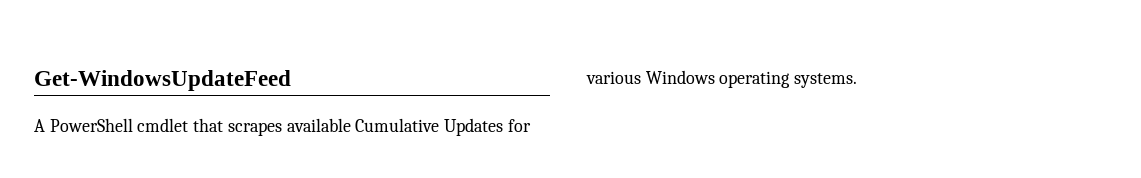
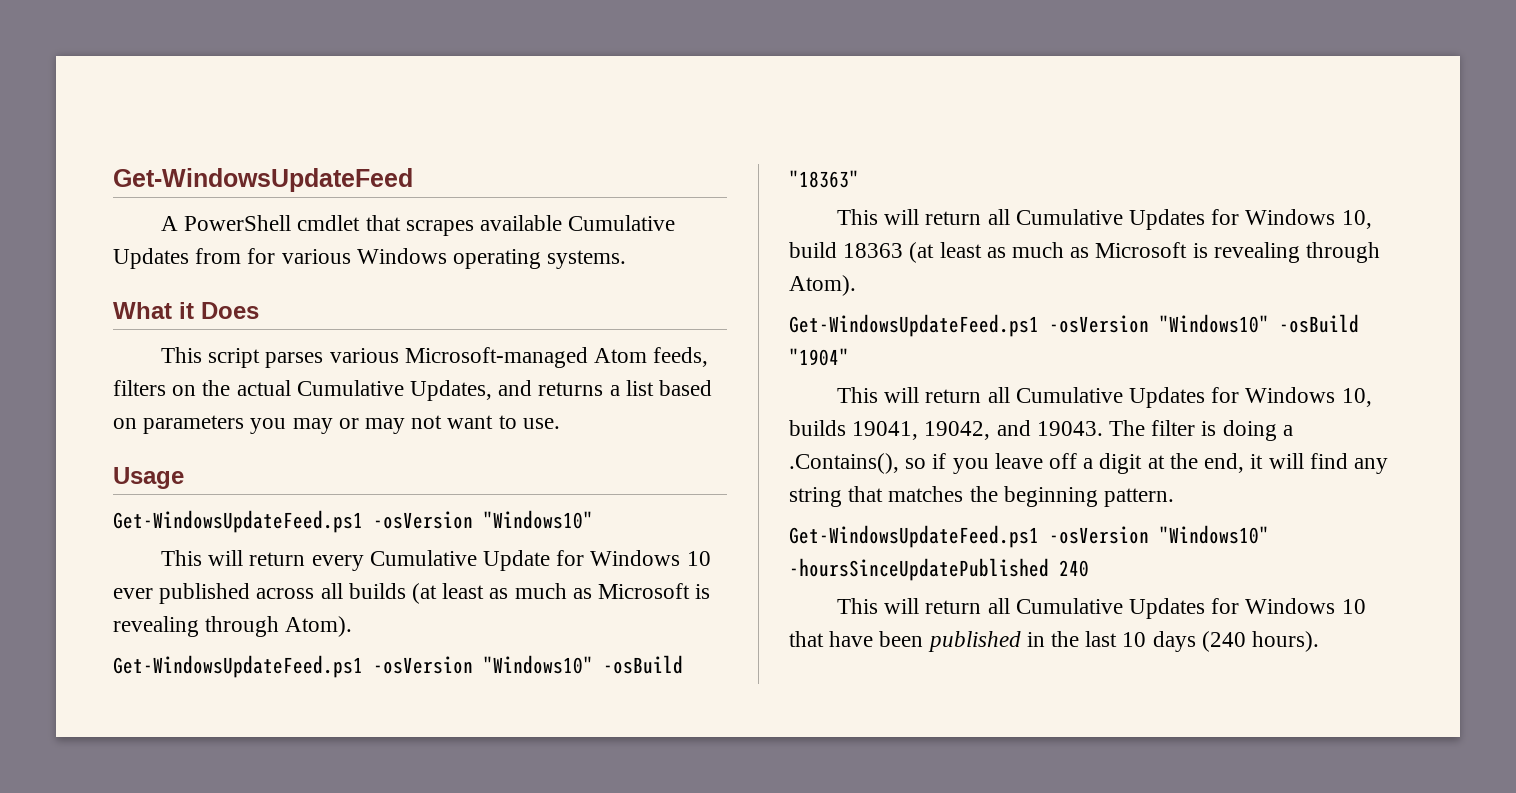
- A PowerShell cmdlet that scrapes available Cumulative Updates for various Windows operating systems.
+ A PowerShell cmdlet that scrapes available Cumulative Updates from for various Windows operating systems.
+ What it Does
+ This script parses various Microsoft-managed Atom feeds, filters on the actual Cumulative Updates, and returns a list based on parameters you may or may not want to use.
+ Usage
+ Get-WindowsUpdateFeed.ps1 -osVersion "Windows10"
+ This will return every Cumulative Update for Windows 10 ever published across all builds (at least as much as Microsoft is revealing through Atom).
+ Get-WindowsUpdateFeed.ps1 -osVersion "Windows10" -osBuild "18363"
+ This will return all Cumulative Updates for Windows 10, build 18363 (at least as much as Microsoft is revealing through Atom).
+ Get-WindowsUpdateFeed.ps1 -osVersion "Windows10" -osBuild "1904"
+ This will return all Cumulative Updates for Windows 10, builds 19041, 19042, and 19043. The filter is doing a .Contains(), so if you leave off a digit at the end, it will find any string that matches the beginning pattern.
+ Get-WindowsUpdateFeed.ps1 -osVersion "Windows10" -hoursSinceUpdatePublished 240
+ This will return all Cumulative Updates for Windows 10 that have been published in the last 10 days (240 hours).

